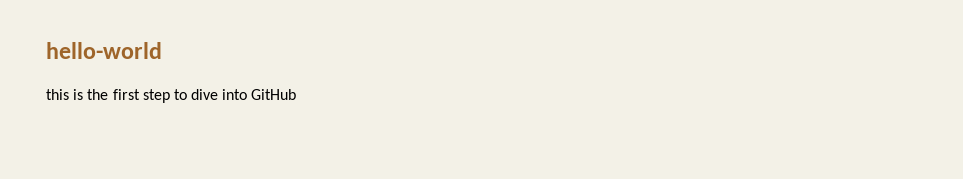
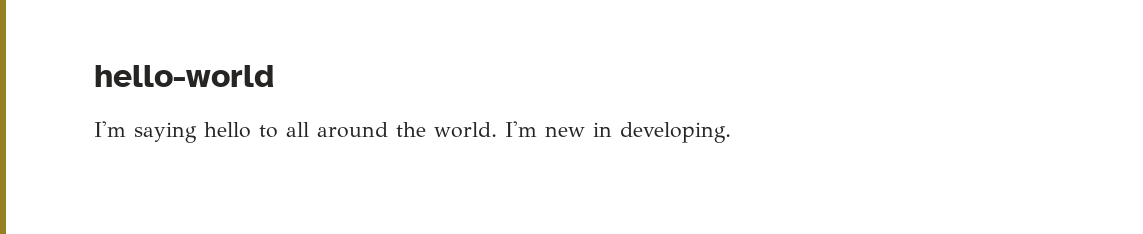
- this is the first step to dive into GitHub
+ I'm saying hello to all around the world. I'm new in developing.

